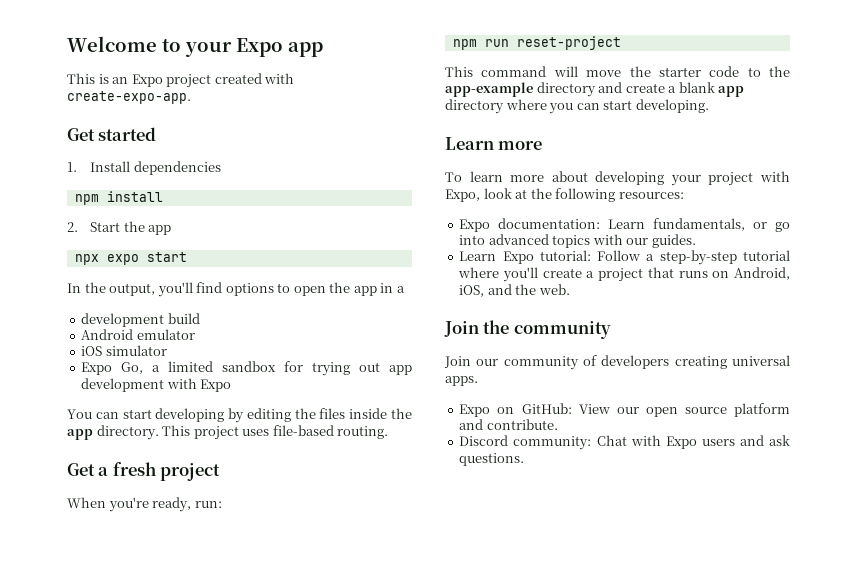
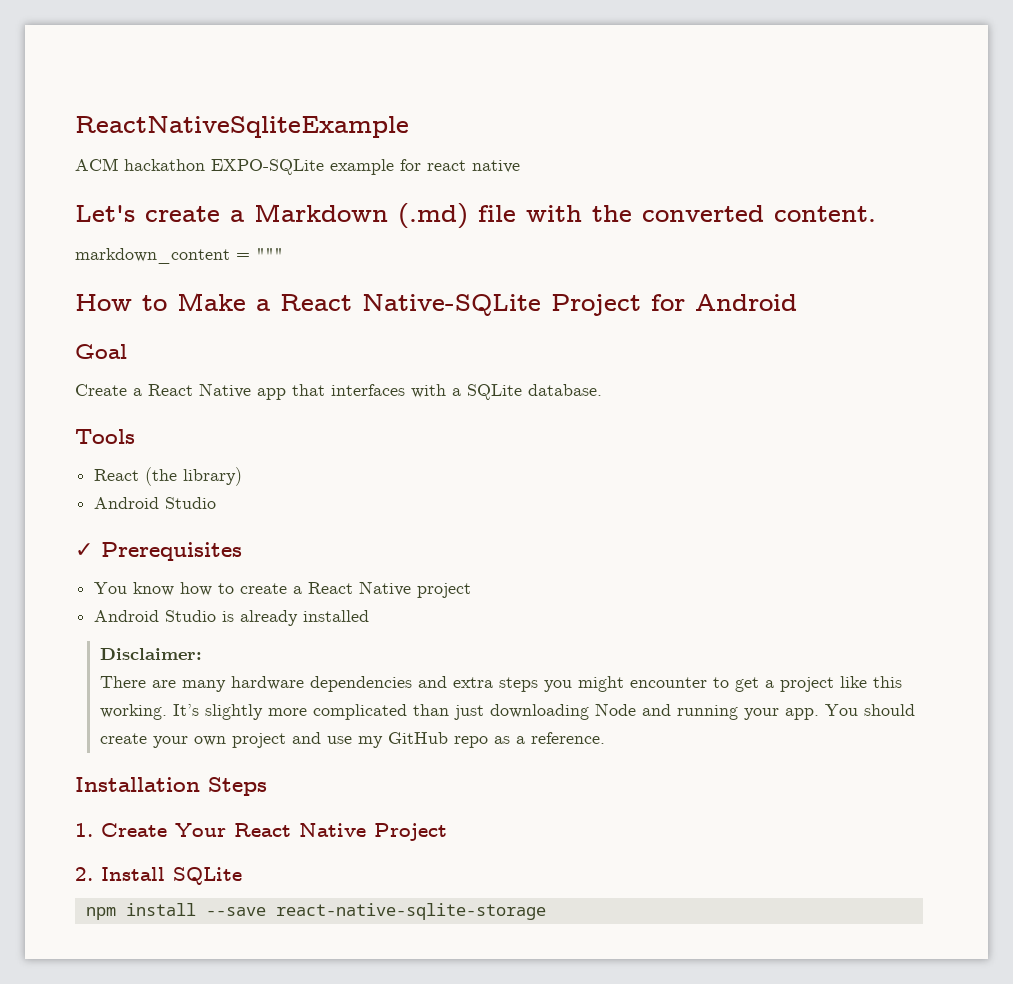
- Welcome to your Expo app
- This is an Expo project created with create-expo-app.
- Get started
- 1. Install dependencies
- npm install
- 2. Start the app
- npx expo start
- In the output, you'll find options to open the app in a
- development build
- Android emulator
- iOS simulator
- Expo Go, a limited sandbox for trying out app development with Expo
- You can start developing by editing the files inside the app directory. This project uses file-based routing.
- Get a fresh project
- When you're ready, run:
- npm run reset-project
- This command will move the starter code to the app-example directory and create a blank app directory where you can start developing.
- Learn more
- To learn more about developing your project with Expo, look at the following resources:
- Expo documentation: Learn fundamentals, or go into advanced topics with our guides.
- Learn Expo tutorial: Follow a step-by-step tutorial where you'll create a project that runs on Android, iOS, and the web.
- Join the community
- Join our community of developers creating universal apps.
- Expo on GitHub: View our open source platform and contribute.
- Discord community: Chat with Expo users and ask questions.
+ ReactNativeSqliteExample
+ ACM hackathon EXPO-SQLite example for react native
+ Let's create a Markdown (.md) file with the converted content.
+ markdown_content = """
+ How to Make a React Native-SQLite Project for Android
+ Goal
+ Create a React Native app that interfaces with a SQLite database.
+ Tools
+ React (the library)
+ Android Studio
+ ✓ Prerequisites
+ You know how to create a React Native project
+ Android Studio is already installed
+ Disclaimer:
+ There are many hardware dependencies and extra steps you might encounter to get a project like this working. It’s slightly more complicated than just downloading Node and running your app. You should create your own project and use my GitHub repo as a reference.
+ Installation Steps
+ 1. Create Your React Native Project
+ 2. Install SQLite
+ npm install --save react-native-sqlite-storage

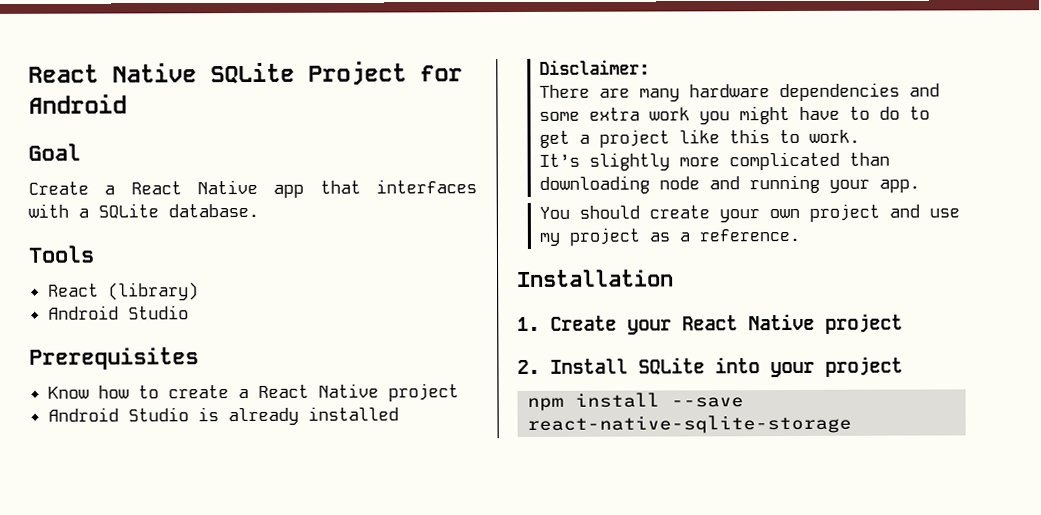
- ReactNativeSqliteExample
- ACM hackathon EXPO-SQLite example for react native
- Let's create a Markdown (.md) file with the converted content.
- markdown_content = """
- How to Make a React Native-SQLite Project for Android
+ React Native SQLite Project for Android
- React (the library)
+ React (library)
- ✓ Prerequisites
+ Prerequisites
- You know how to create a React Native project
+ Know how to create a React Native project
- There are many hardware dependencies and extra steps you might encounter to get a project like this working. It’s slightly more complicated than just downloading Node and running your app. You should create your own project and use my GitHub repo as a reference.
+ There are many hardware dependencies and some extra work you might have to do to get a project like this to work.
+ It’s slightly more complicated than downloading node and running your app.
+ You should create your own project and use my project as a reference.
- Installation Steps
+ Installation
- 1. Create Your React Native Project
+ 1. Create your React Native project
- 2. Install SQLite
+ 2. Install SQLite into your project

